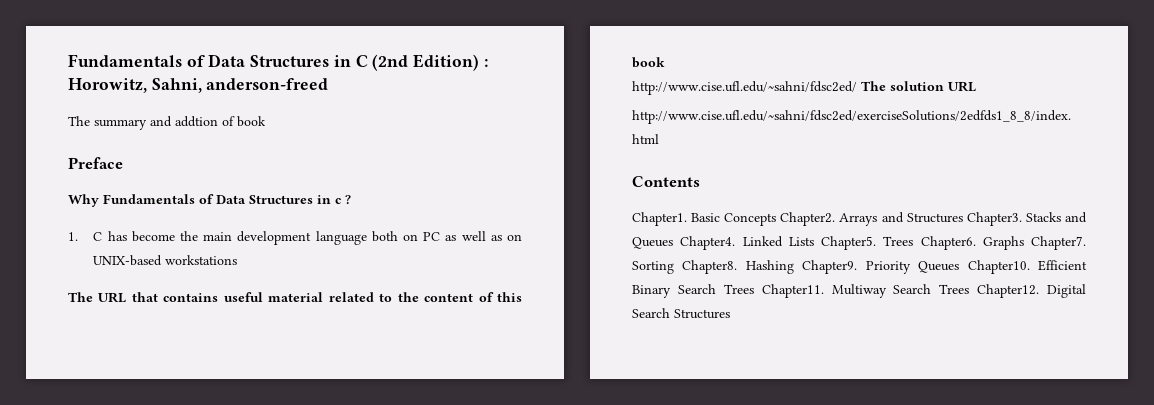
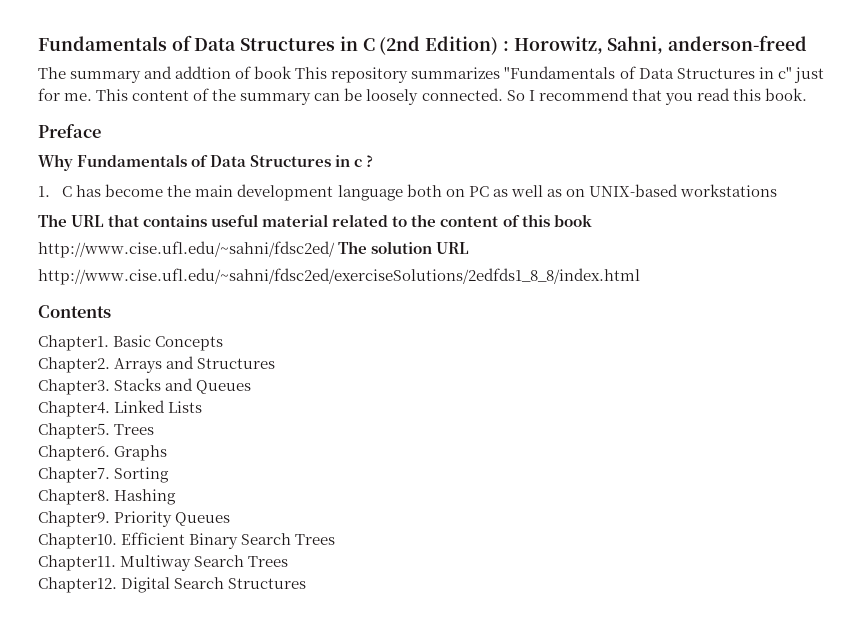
- The summary and addtion of book
+ The summary and addtion of book This repository summarizes "Fundamentals of Data Structures in c" just for me. This content of the summary can be loosely connected. So I recommend that you read this book.
- Basic Concepts Chapter2.
+ Basic Concepts
+ Chapter2.
- Arrays and Structures Chapter3.
+ Arrays and Structures
+ Chapter3.
- Stacks and Queues Chapter4.
+ Stacks and Queues
+ Chapter4.
- Linked Lists Chapter5. Trees Chapter6.
+ Linked Lists
+ Chapter5. Trees
+ Chapter6.
- Graphs Chapter7.
+ Graphs
+ Chapter7.
- Sorting Chapter8.
+ Sorting
+ Chapter8.
- Hashing Chapter9.
+ Hashing
+ Chapter9.
- Priority Queues Chapter10.
+ Priority Queues
+ Chapter10.
- Efficient Binary Search Trees Chapter11.
+ Efficient Binary Search Trees
+ Chapter11.
- Multiway Search Trees Chapter12.
+ Multiway Search Trees
+ Chapter12.

